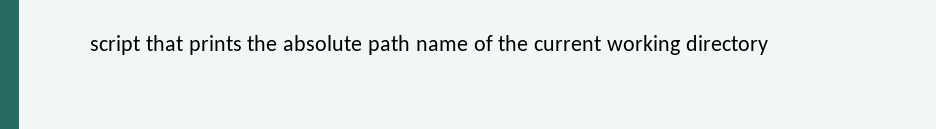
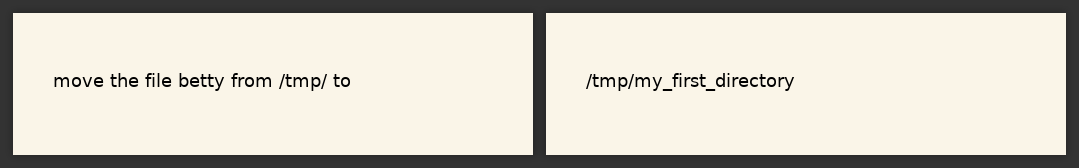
- script that prints the absolute path name of the current working directory
+ move the file betty from /tmp/ to /tmp/my_first_directory

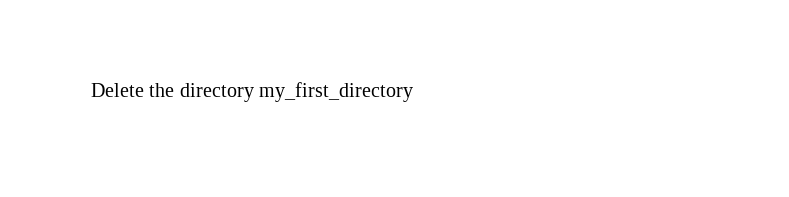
- move the file betty from /tmp/ to /tmp/my_first_directory
+ Delete the directory my_first_directory

